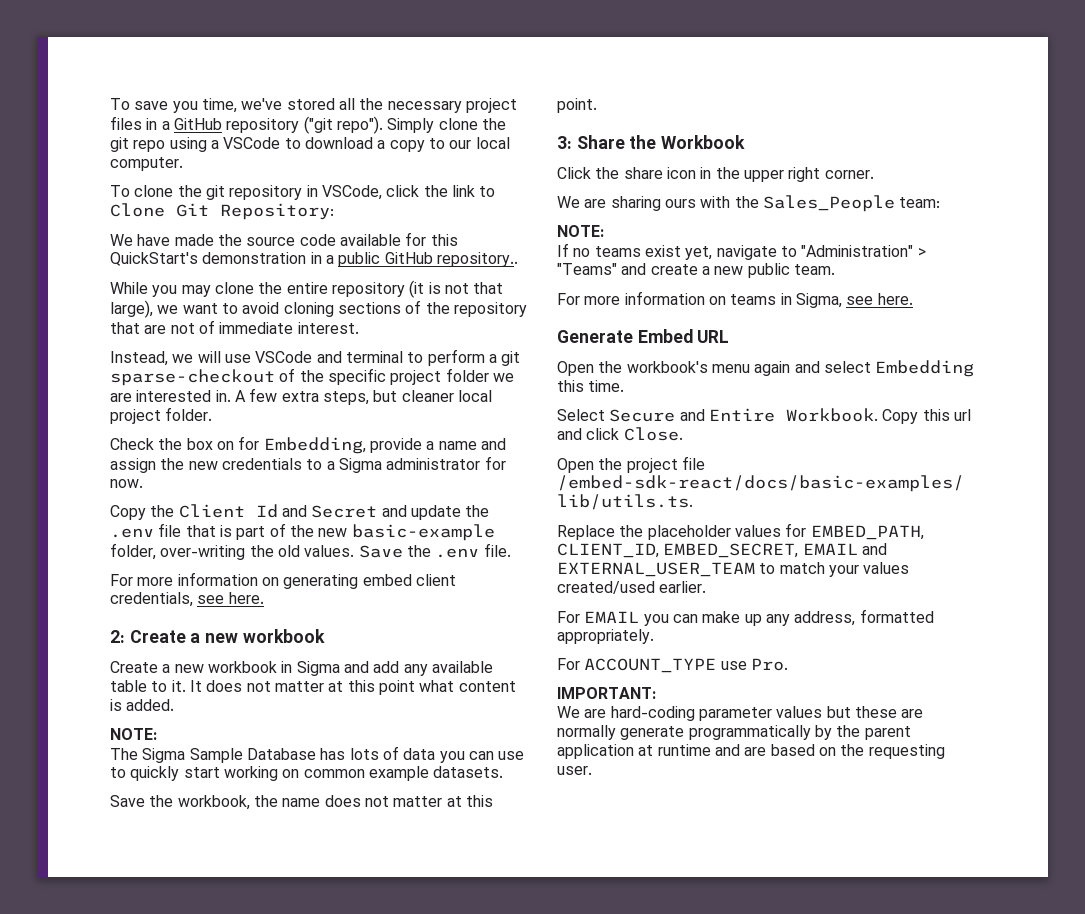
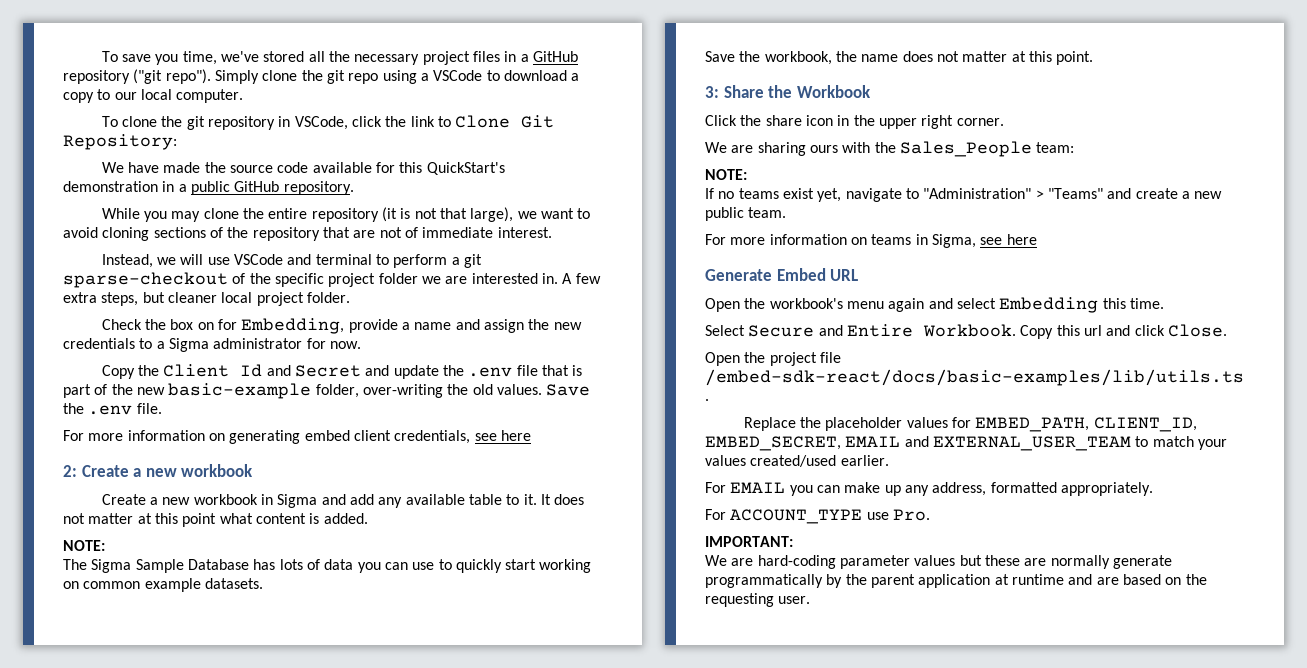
- We have made the source code available for this QuickStart's demonstration in a public GitHub repository..
+ We have made the source code available for this QuickStart's demonstration in a public GitHub repository.
- For more information on generating embed client credentials, see here.
+ For more information on generating embed client credentials, see here
- For more information on teams in Sigma, see here.
+ For more information on teams in Sigma, see here

